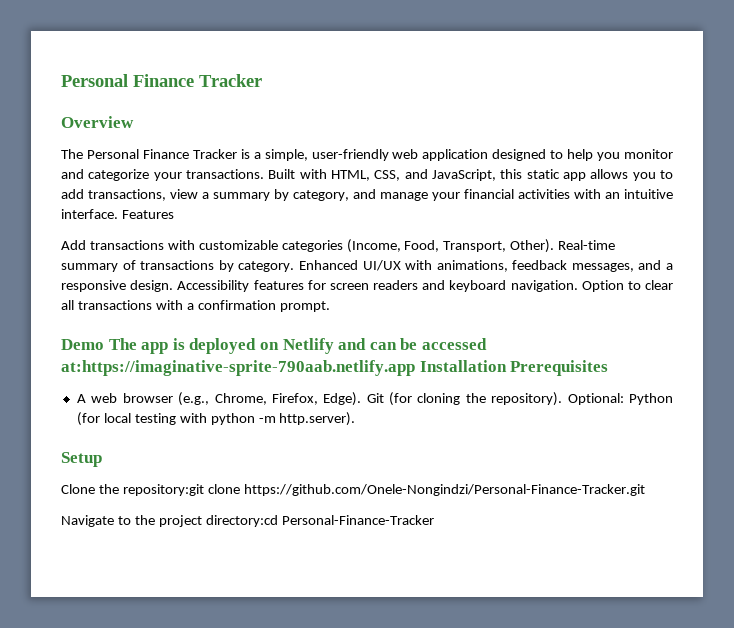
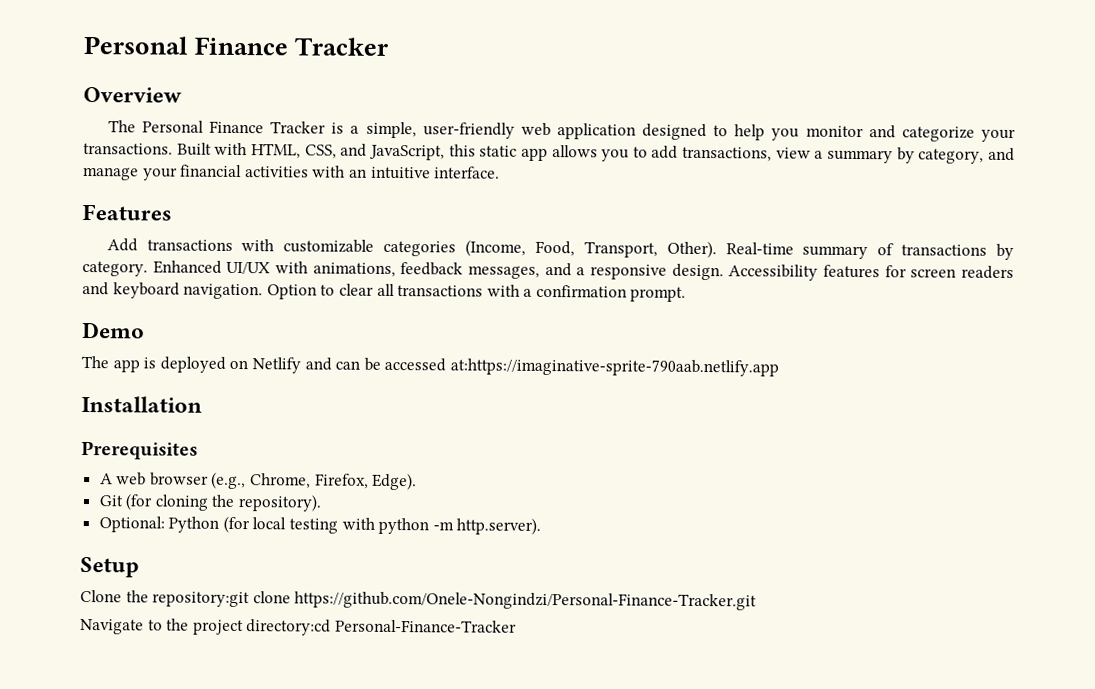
- Built with HTML, CSS, and JavaScript, this static app allows you to add transactions, view a summary by category, and manage your financial activities with an intuitive interface. Features
+ Built with HTML, CSS, and JavaScript, this static app allows you to add transactions, view a summary by category, and manage your financial activities with an intuitive interface.
+ Features
- Demo The app is deployed on Netlify and can be accessed at:https://imaginative-sprite-790aab.netlify.app Installation Prerequisites
+ Demo
+ The app is deployed on Netlify and can be accessed at:https://imaginative-sprite-790aab.netlify.app
+ Installation
+ Prerequisites
- A web browser (e.g., Chrome, Firefox, Edge). Git (for cloning the repository). Optional: Python (for local testing with python -m http.server).
+ A web browser (e.g., Chrome, Firefox, Edge).
+ Git (for cloning the repository).
+ Optional: Python (for local testing with python -m http.server).

